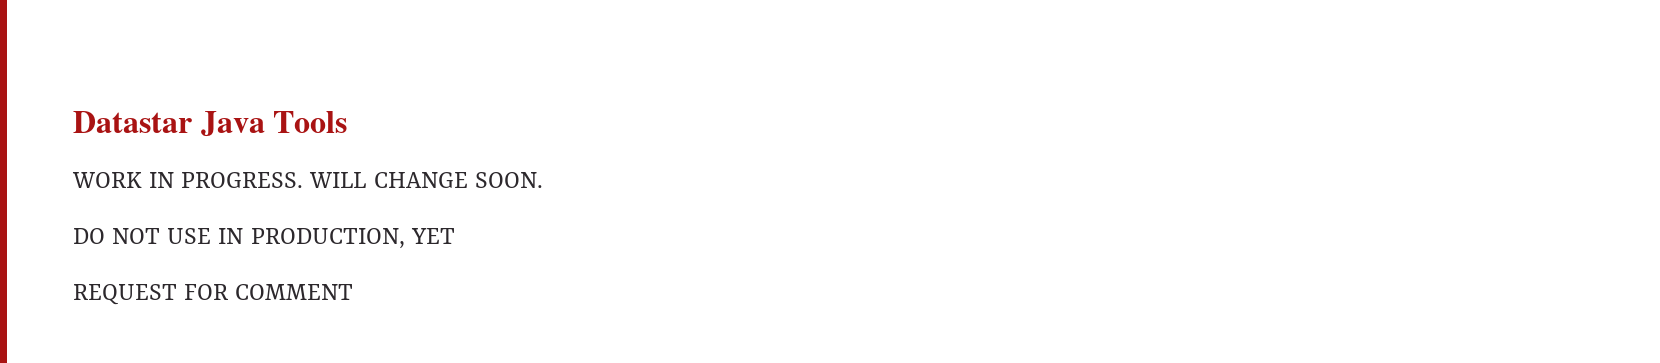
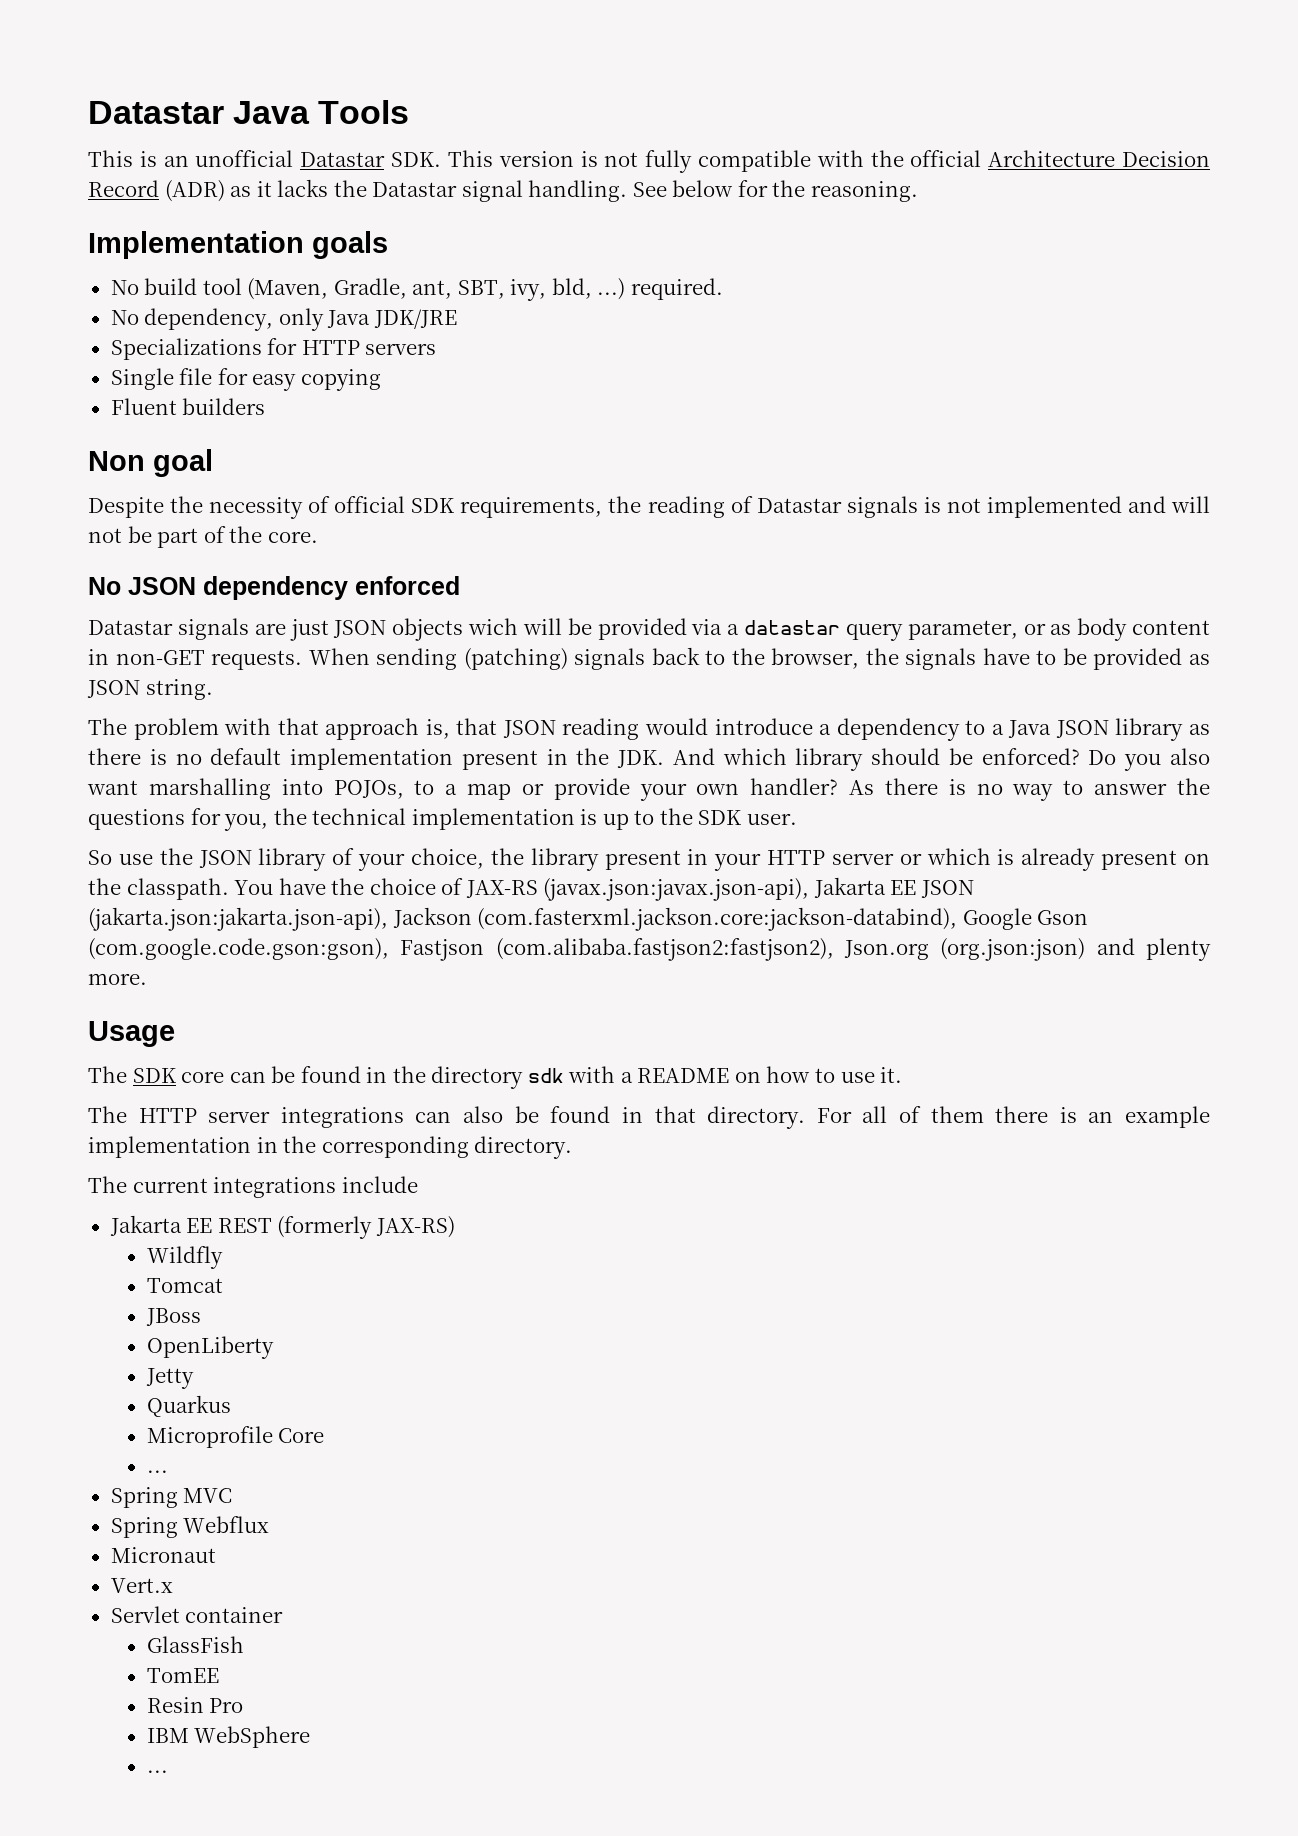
- WORK IN PROGRESS. WILL CHANGE SOON.
- DO NOT USE IN PRODUCTION, YET
- REQUEST FOR COMMENT
+ This is an unofficial Datastar SDK. This version is not fully compatible with the official Architecture Decision Record (ADR) as it lacks the Datastar signal handling. See below for the reasoning.
+ Implementation goals
+ No build tool (Maven, Gradle, ant, SBT, ivy, bld, ...) required.
+ No dependency, only Java JDK/JRE
+ Specializations for HTTP servers
+ Single file for easy copying
+ Fluent builders
+ Non goal
+ Despite the necessity of official SDK requirements, the reading of Datastar signals is not implemented and will not be part of the core.
+ No JSON dependency enforced
+ Datastar signals are just JSON objects wich will be provided via a datastar query parameter, or as body content in non-GET requests. When sending (patching) signals back to the browser, the signals have to be provided as JSON string.
+ The problem with that approach is, that JSON reading would introduce a dependency to a Java JSON library as there is no default implementation present in the JDK. And which library should be enforced? Do you also want marshalling into POJOs, to a map or provide your own handler? As there is no way to answer the questions for you, the technical implementation is up to the SDK user.
+ So use the JSON library of your choice, the library present in your HTTP server or which is already present on the classpath. You have the choice of JAX-RS (javax.json:javax.json-api), Jakarta EE JSON (jakarta.json:jakarta.json-api), Jackson (com.fasterxml.jackson.core:jackson-databind), Google Gson (com.google.code.gson:gson), Fastjson (com.alibaba.fastjson2:fastjson2), Json.org (org.json:json) and plenty more.
+ Usage
+ The SDK core can be found in the directory sdk with a README on how to use it.
+ The HTTP server integrations can also be found in that directory. For all of them there is an example implementation in the corresponding directory.
+ The current integrations include
+ Jakarta EE REST (formerly JAX-RS)
+ Wildfly
+ Tomcat
+ JBoss
+ OpenLiberty
+ Jetty
+ Quarkus
+ Microprofile Core
+ ...
+ Spring MVC
+ Spring Webflux
+ Micronaut
+ Vert.x
+ Servlet container
+ GlassFish
+ TomEE
+ Resin Pro
+ IBM WebSphere
+ ...

